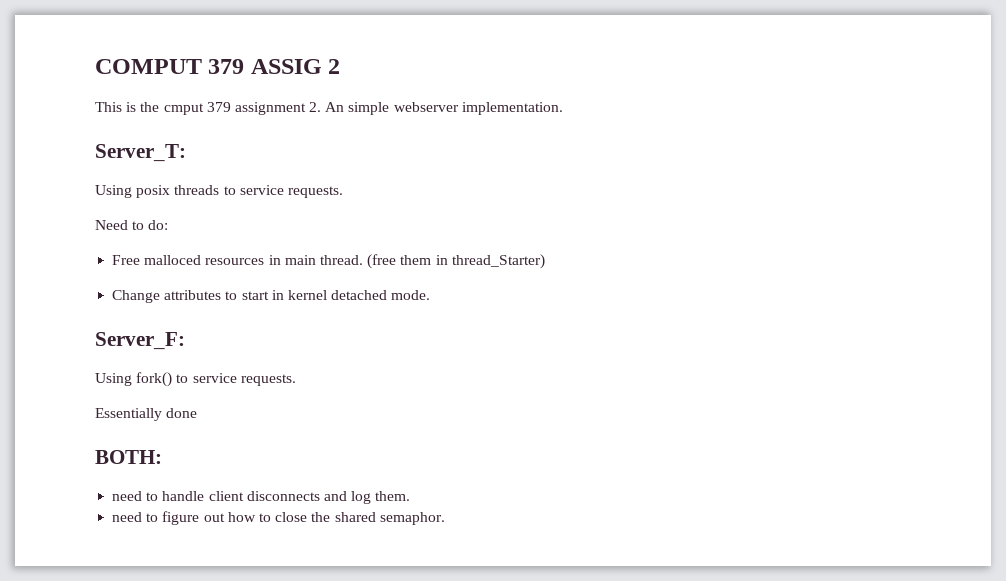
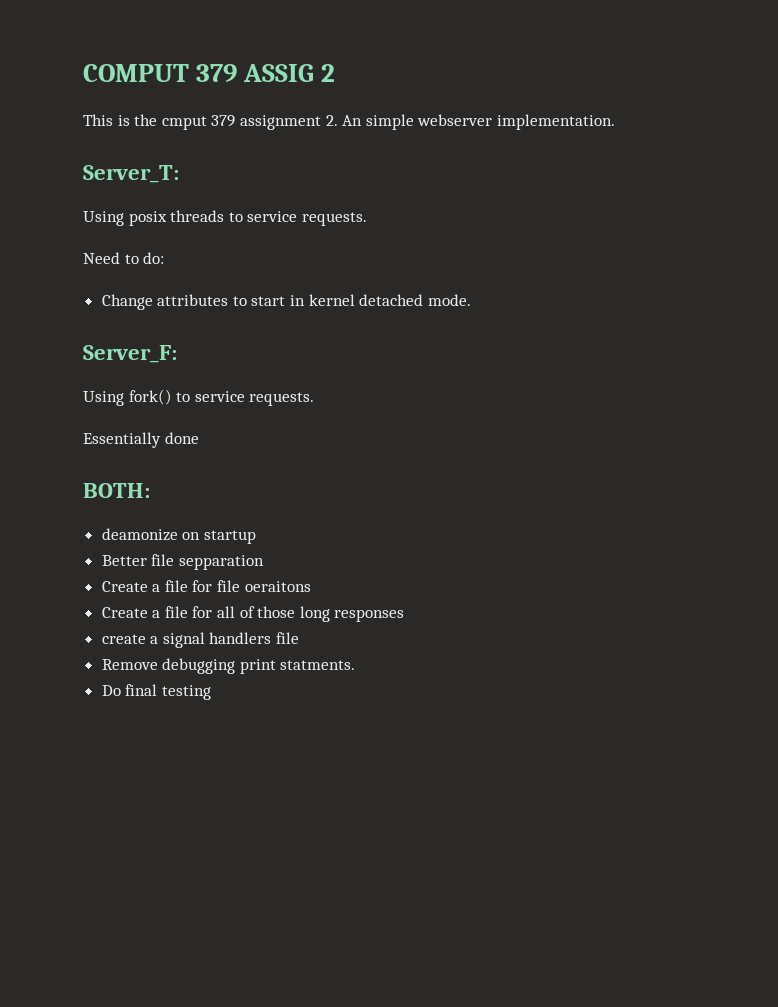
- Free malloced resources in main thread. (free them in thread_Starter)
- need to handle client disconnects and log them.
- need to figure out how to close the shared semaphor.
+ deamonize on startup
+ Better file sepparation
+ Create a file for file oeraitons
+ Create a file for all of those long responses
+ create a signal handlers file
+ Remove debugging print statments.
+ Do final testing

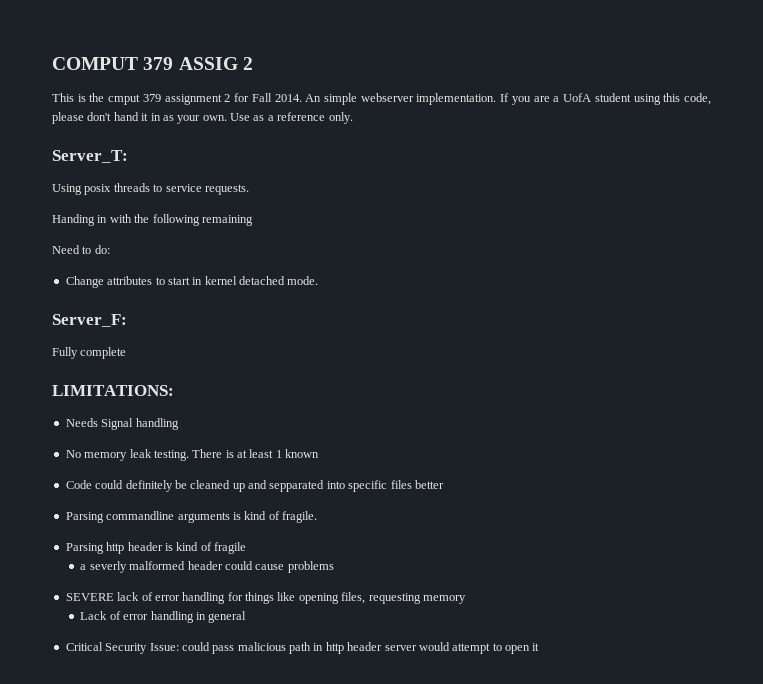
- This is the cmput 379 assignment 2. An simple webserver implementation.
+ This is the cmput 379 assignment 2 for Fall 2014. An simple webserver implementation. If you are a UofA student using this code, please don't hand it in as your own. Use as a reference only.
+ Handing in with the following remaining
- Using fork() to service requests.
- Essentially done
- BOTH:
- deamonize on startup
- Better file sepparation
- Create a file for file oeraitons
- Create a file for all of those long responses
- create a signal handlers file
- Remove debugging print statments.
- Do final testing
+ Fully complete
+ LIMITATIONS:
+ Needs Signal handling
+ No memory leak testing. There is at least 1 known
+ Code could definitely be cleaned up and sepparated into specific files better
+ Parsing commandline arguments is kind of fragile.
+ Parsing http header is kind of fragile
+ a severly malformed header could cause problems
+ SEVERE lack of error handling for things like opening files, requesting memory
+ Lack of error handling in general
+ Critical Security Issue: could pass malicious path in http header server would attempt to open it

